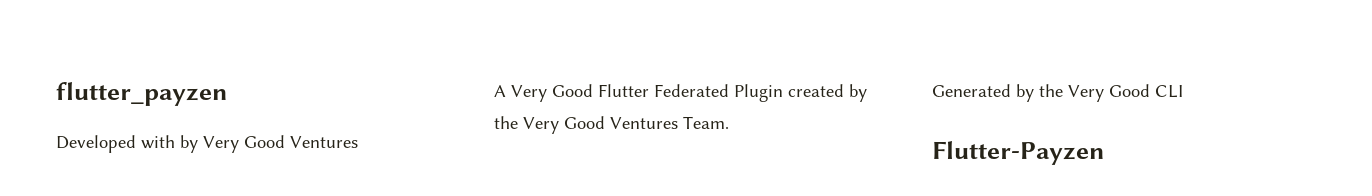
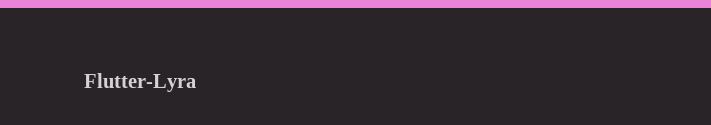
- flutter_payzen
- Developed with by Very Good Ventures
- A Very Good Flutter Federated Plugin created by the Very Good Ventures Team.
- Generated by the Very Good CLI
- Flutter-Payzen
+ Flutter-Lyra

